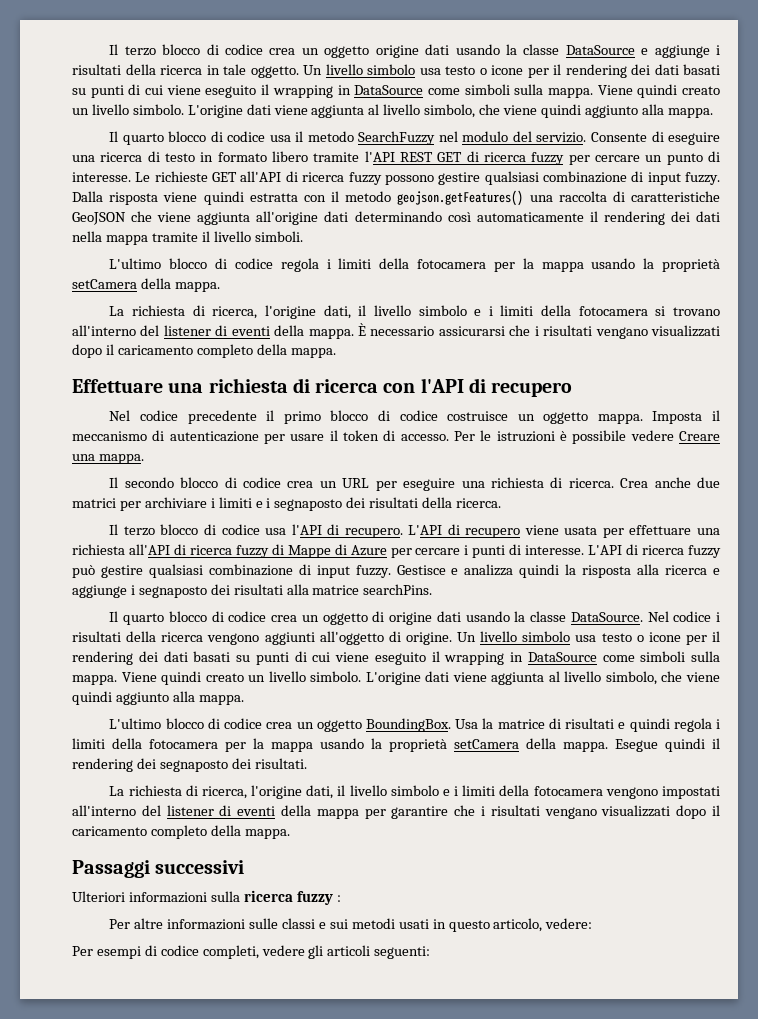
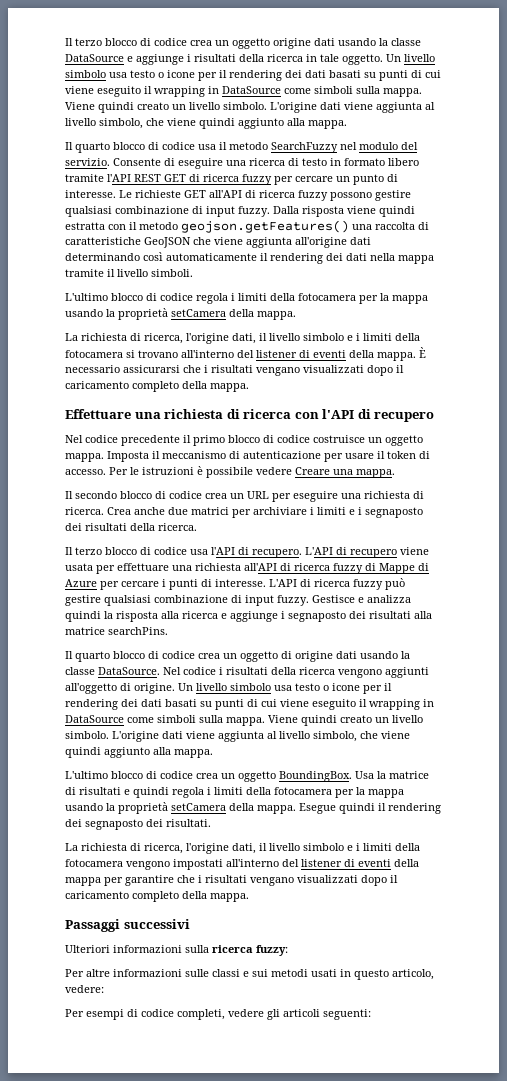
- Ulteriori informazioni sulla ricerca fuzzy :
+ Ulteriori informazioni sulla ricerca fuzzy:

